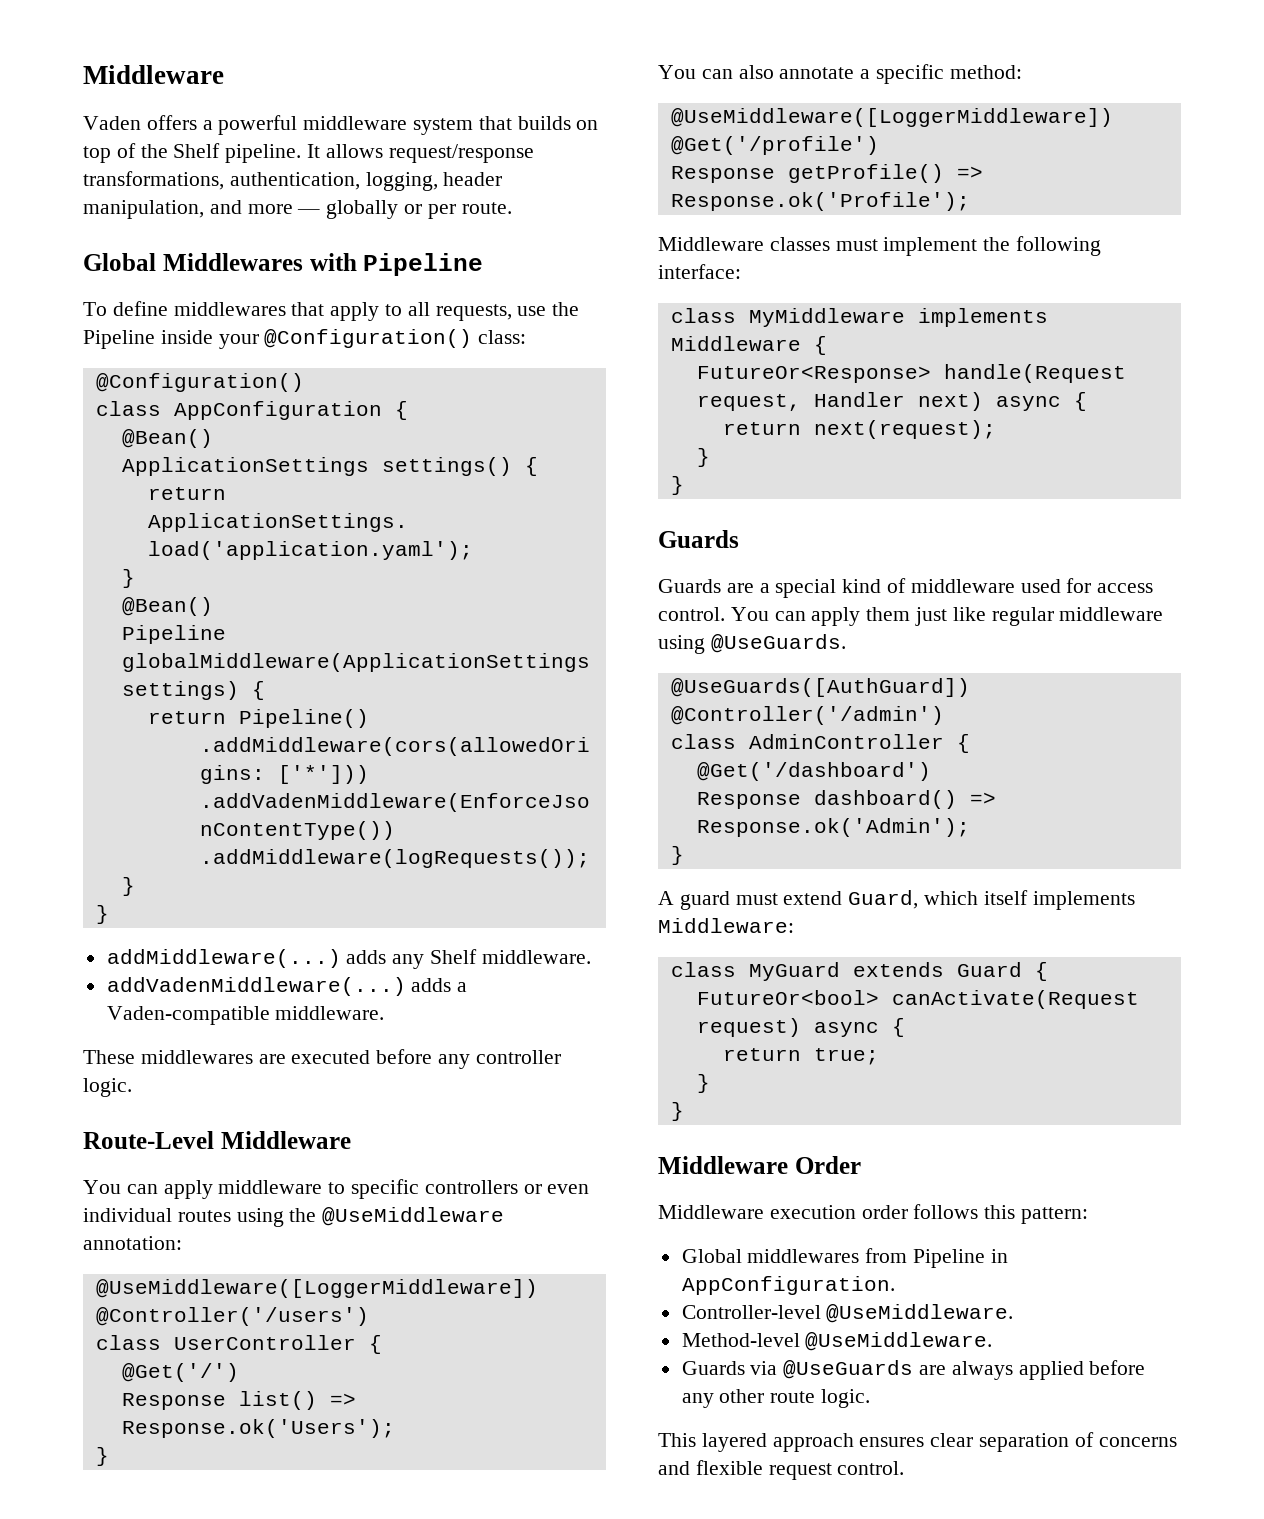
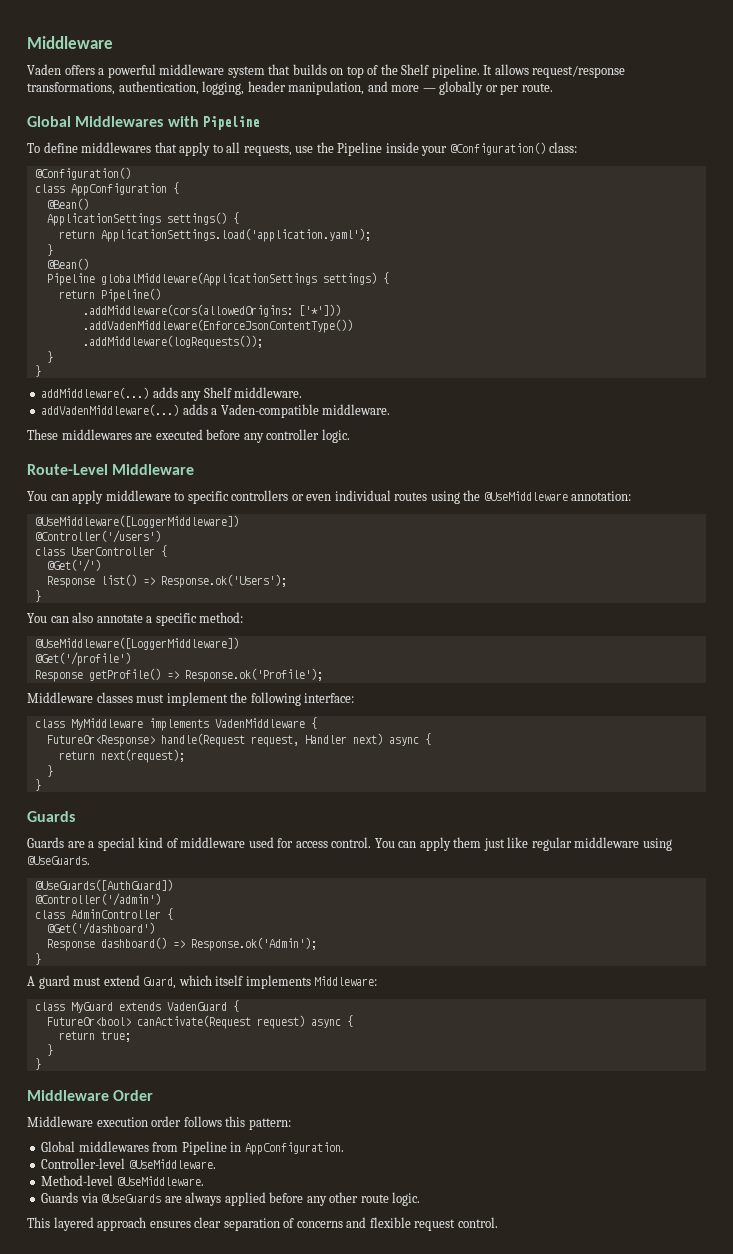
- class MyMiddleware implements Middleware {
+ class MyMiddleware implements VadenMiddleware {
- class MyGuard extends Guard {
+ class MyGuard extends VadenGuard {

